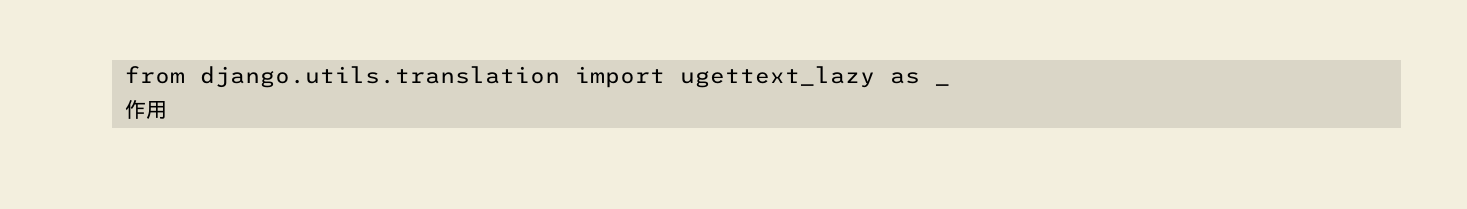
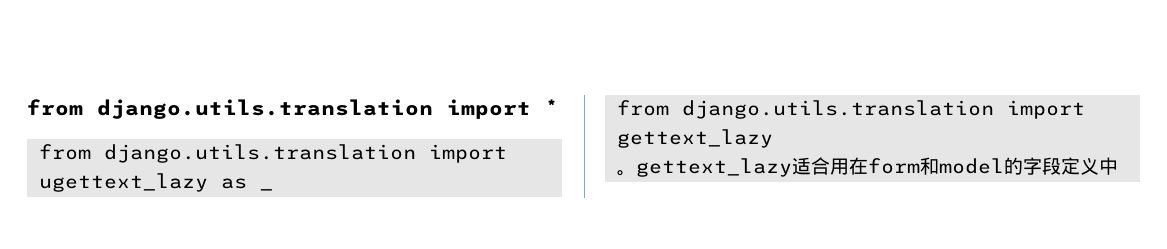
+ from django.utils.translation import *
- 作用
+ from django.utils.translation import gettext_lazy
+ 。gettext_lazy适合用在form和model的字段定义中

